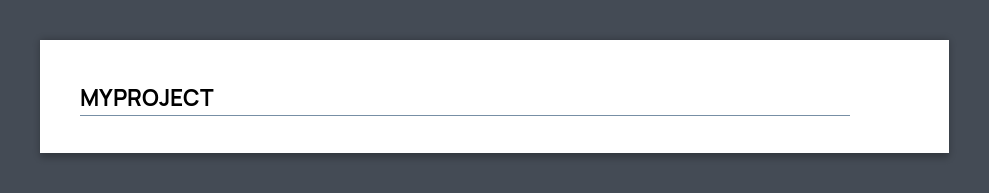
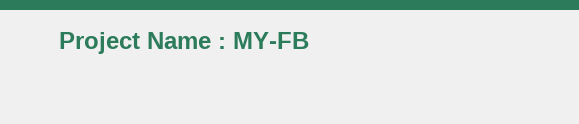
- MYPROJECT
+ Project Name : MY-FB

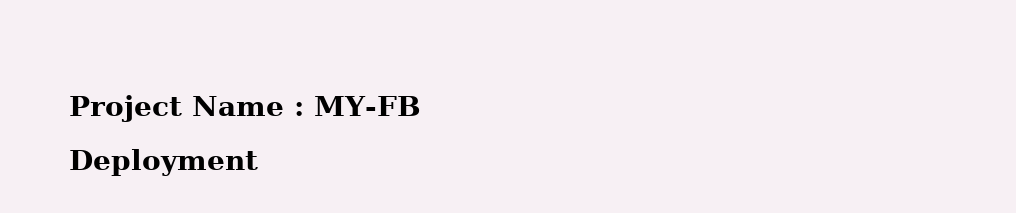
+ Deployment

